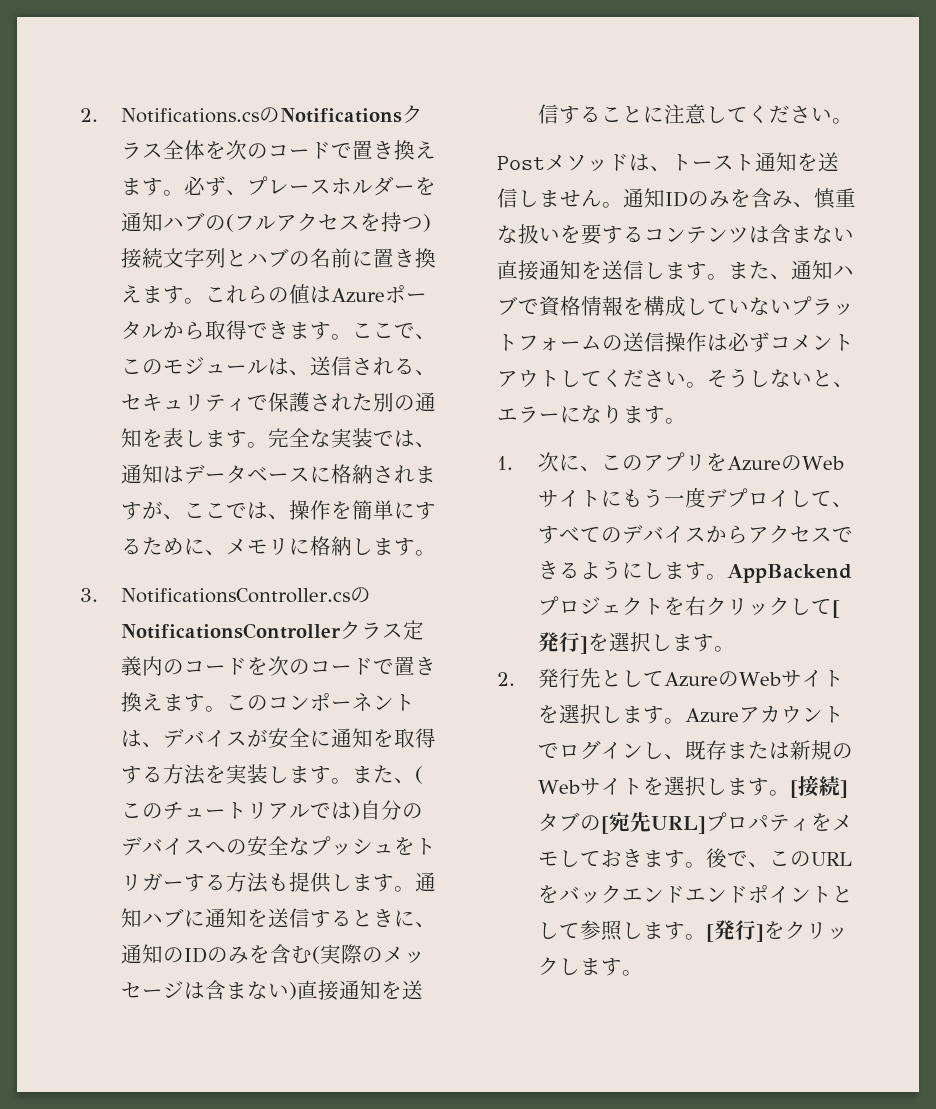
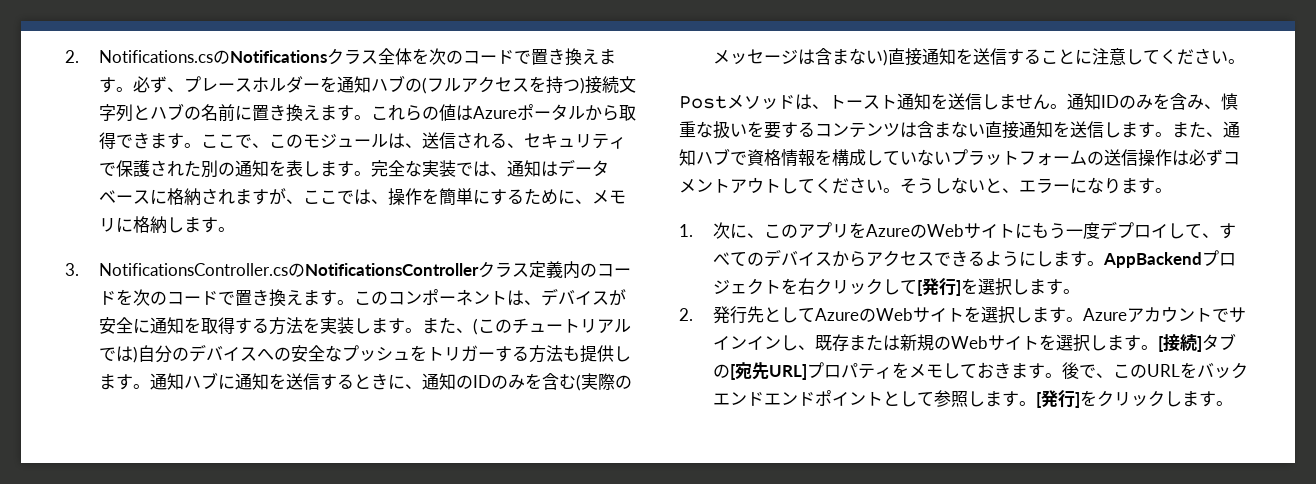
- Azureアカウントでログインし、既存または新規のWebサイトを選択します。
+ Azureアカウントでサインインし、既存または新規のWebサイトを選択します。

